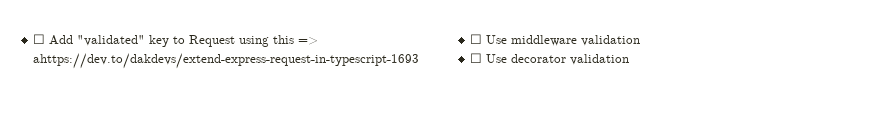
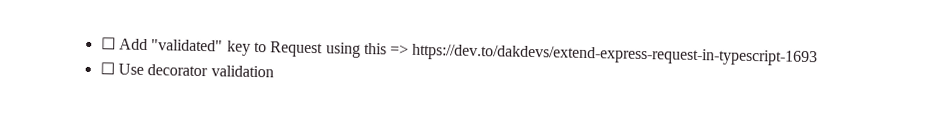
- ☐ Add "validated" key to Request using this => ahttps://dev.to/dakdevs/extend-express-request-in-typescript-1693
- ☐ Use middleware validation
+ ☐ Add "validated" key to Request using this => https://dev.to/dakdevs/extend-express-request-in-typescript-1693

